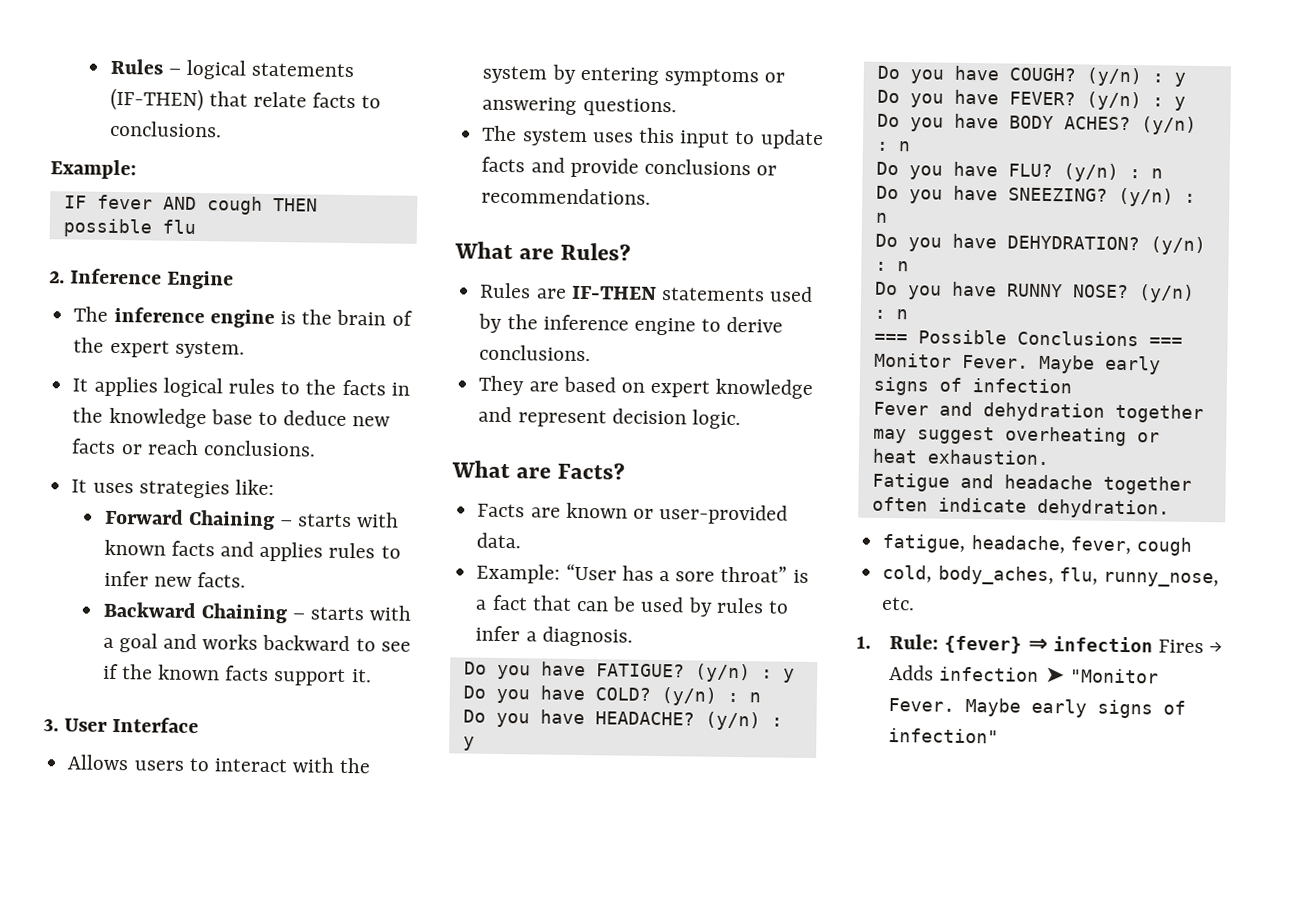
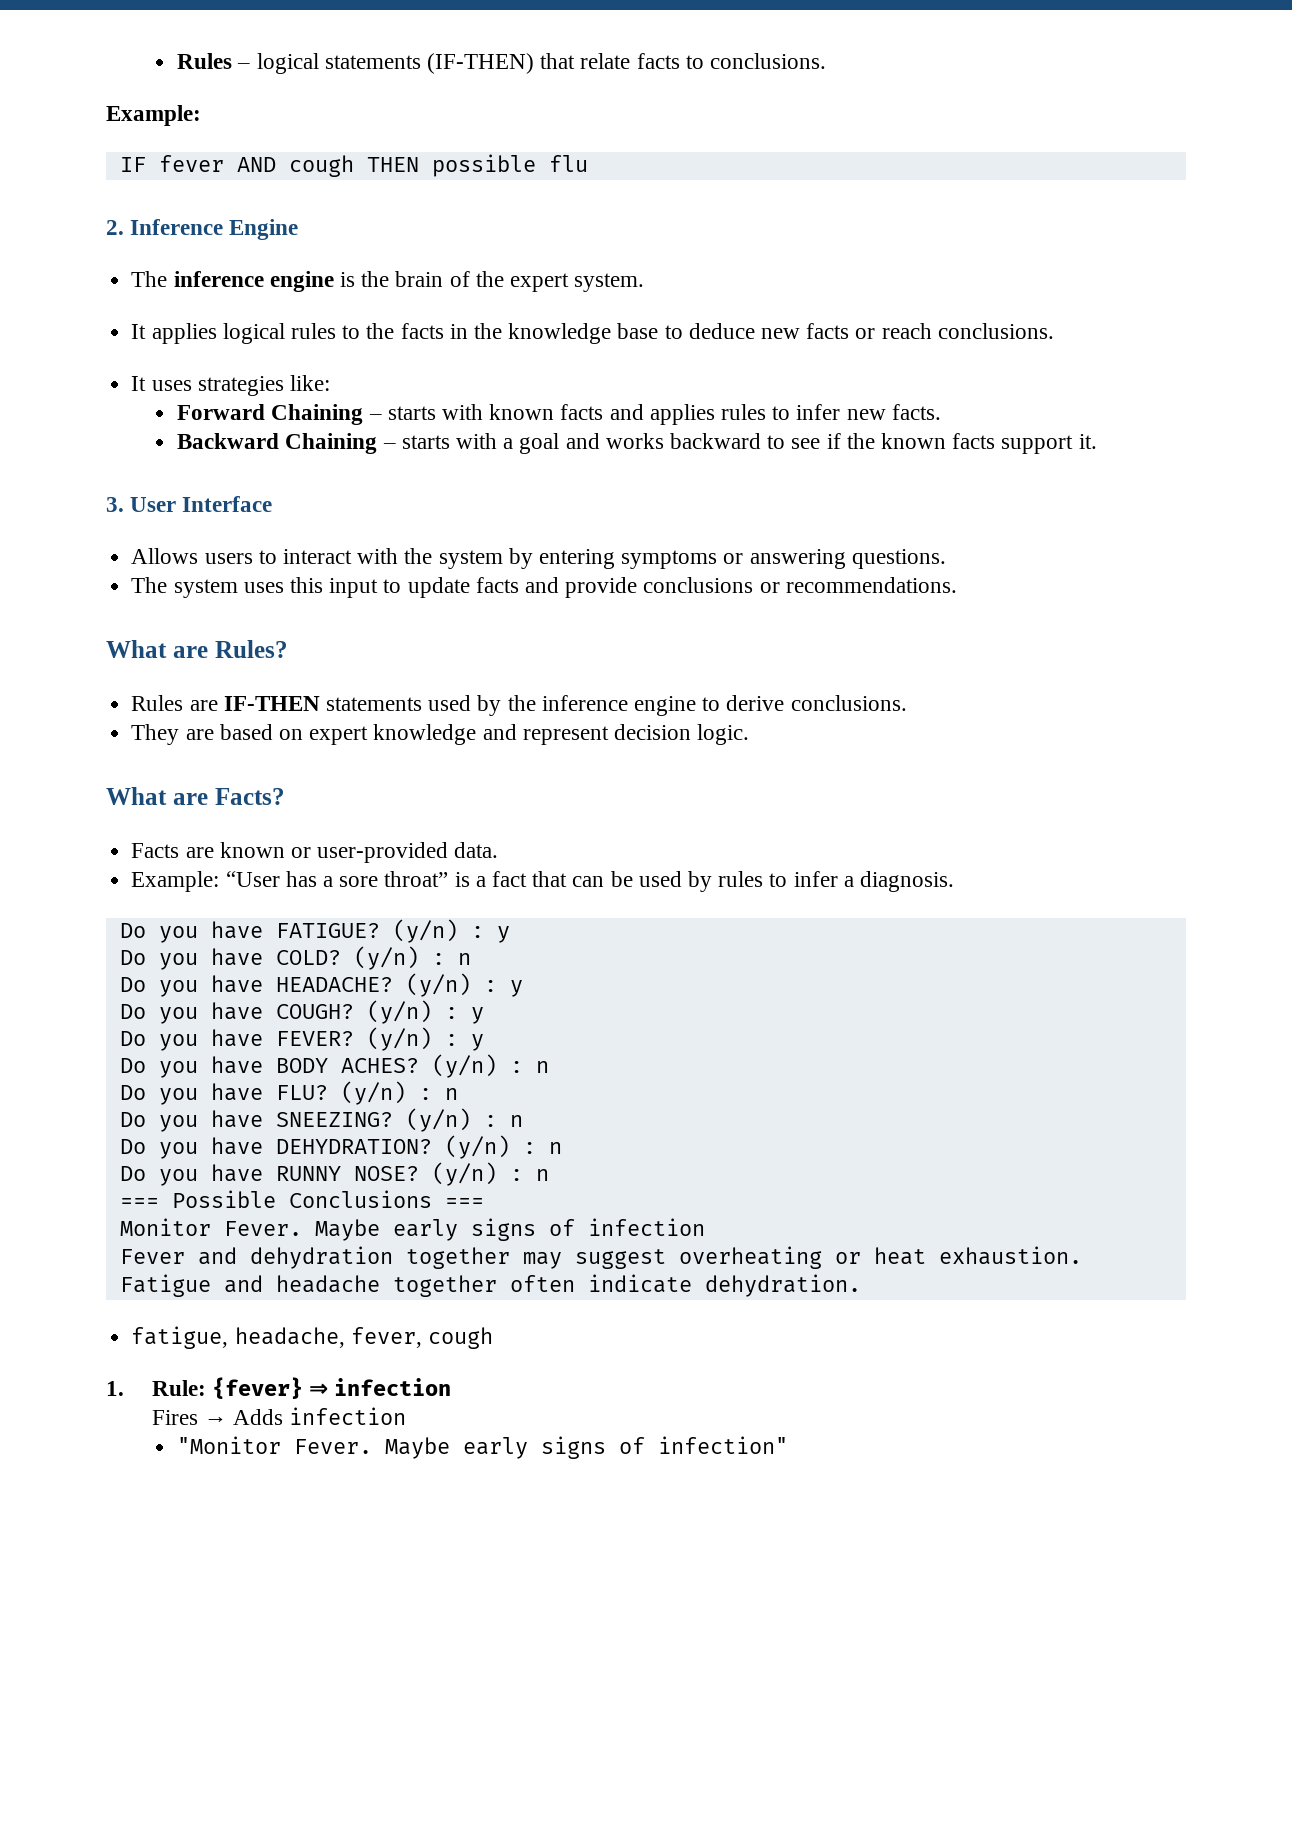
- cold, body_aches, flu, runny_nose, etc.
- 1. Rule: {fever} ⇒ infection Fires → Adds infection ➤ "Monitor Fever.
+ 1. Rule: {fever} ⇒ infection
+ Fires → Adds infection
+ "Monitor Fever.

